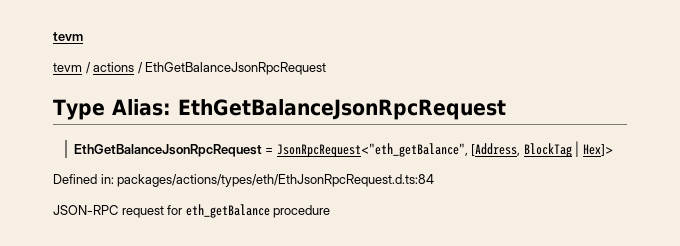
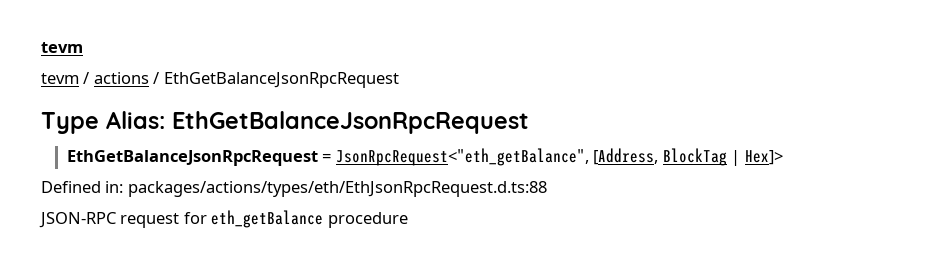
- Defined in: packages/actions/types/eth/EthJsonRpcRequest.d.ts:84
+ Defined in: packages/actions/types/eth/EthJsonRpcRequest.d.ts:88

